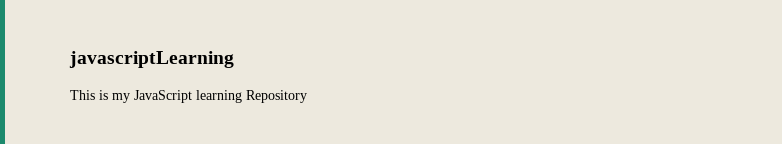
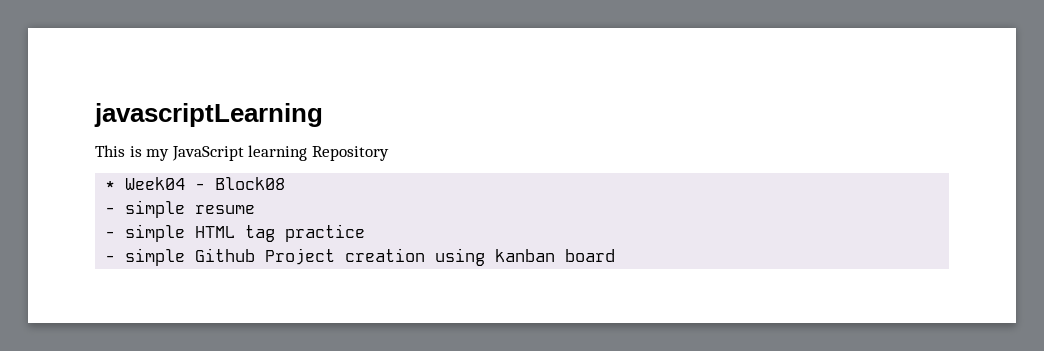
+ * Week04 - Block08
+ - simple resume
+ - simple HTML tag practice
+ - simple Github Project creation using kanban board

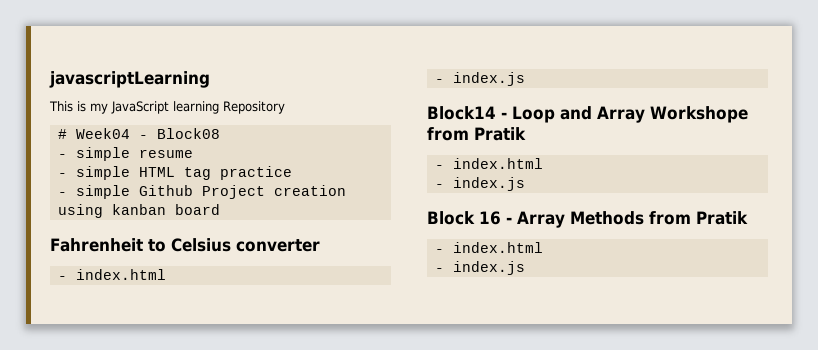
- * Week04 - Block08
+ # Week04 - Block08
+ Fahrenheit to Celsius converter
+ - index.html
+ - index.js
+ Block14 - Loop and Array Workshope from Pratik
+ - index.html
+ - index.js
+ Block 16 - Array Methods from Pratik
+ - index.html
+ - index.js

